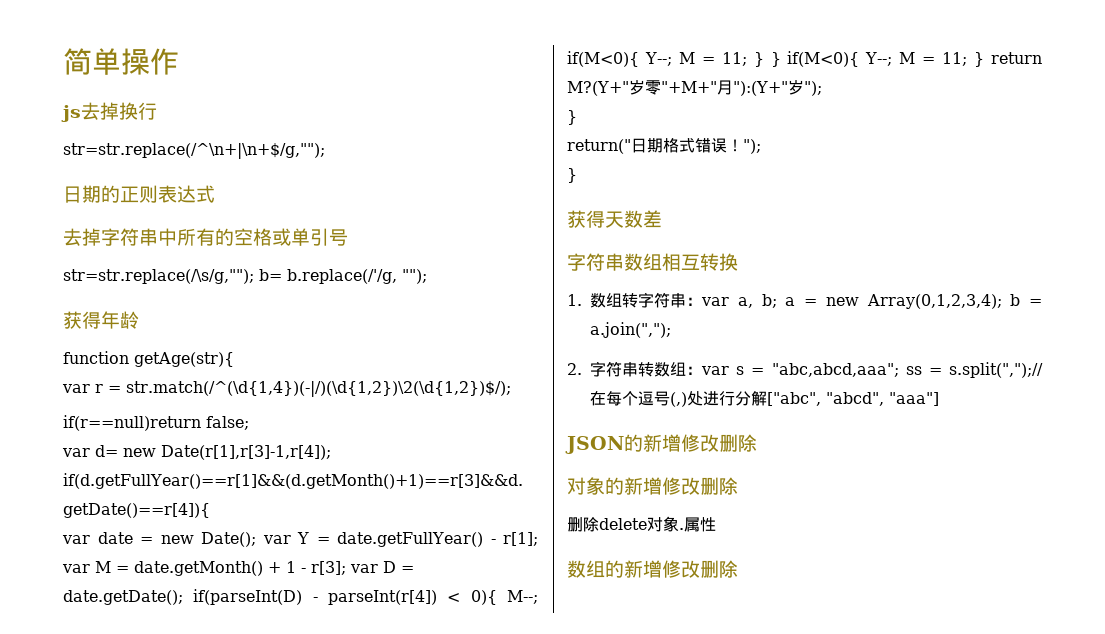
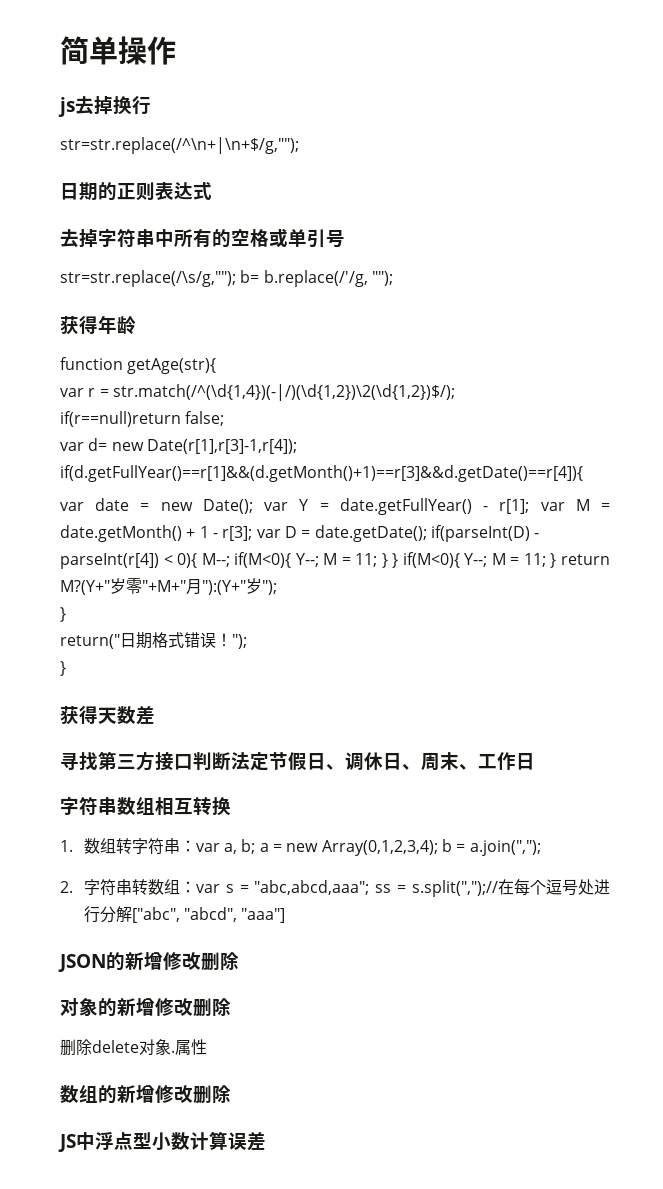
+ 寻找第三方接口判断法定节假日、调休日、周末、工作日
- 2.字符串转数组：var s = "abc,abcd,aaa"; ss = s.split(",");//在每个逗号(,)处进行分解["abc", "abcd", "aaa"]
+ 2.字符串转数组：var s = "abc,abcd,aaa"; ss = s.split(",");//在每个逗号处进行分解["abc", "abcd", "aaa"]
+ JS中浮点型小数计算误差

